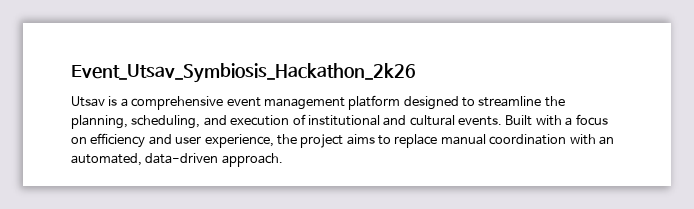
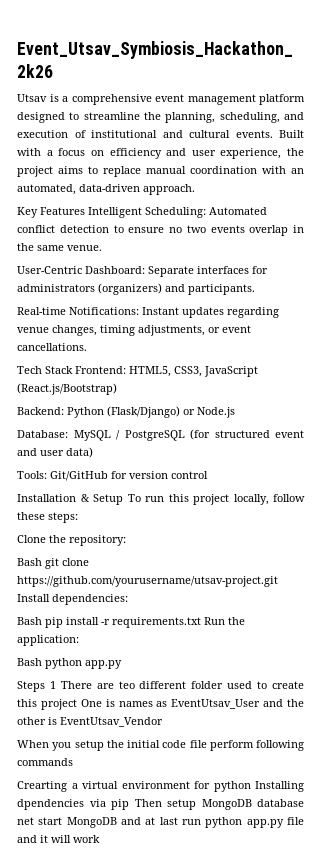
+ Key Features Intelligent Scheduling: Automated conflict detection to ensure no two events overlap in the same venue.
+ User-Centric Dashboard: Separate interfaces for administrators (organizers) and participants.
+ Real-time Notifications: Instant updates regarding venue changes, timing adjustments, or event cancellations.
+ Tech Stack Frontend: HTML5, CSS3, JavaScript (React.js/Bootstrap)
+ Backend: Python (Flask/Django) or Node.js
+ Database: MySQL / PostgreSQL (for structured event and user data)
+ Tools: Git/GitHub for version control
+ Installation & Setup To run this project locally, follow these steps:
+ Clone the repository:
+ Bash git clone https://github.com/yourusername/utsav-project.git Install dependencies:
+ Bash pip install -r requirements.txt Run the application:
+ Bash python app.py
+ Steps 1 There are teo different folder used to create this project One is names as EventUtsav_User and the other is EventUtsav_Vendor
+ When you setup the initial code file perform following commands
+ Crearting a virtual environment for python Installing dpendencies via pip Then setup MongoDB database net start MongoDB and at last run python app.py file and it will work

